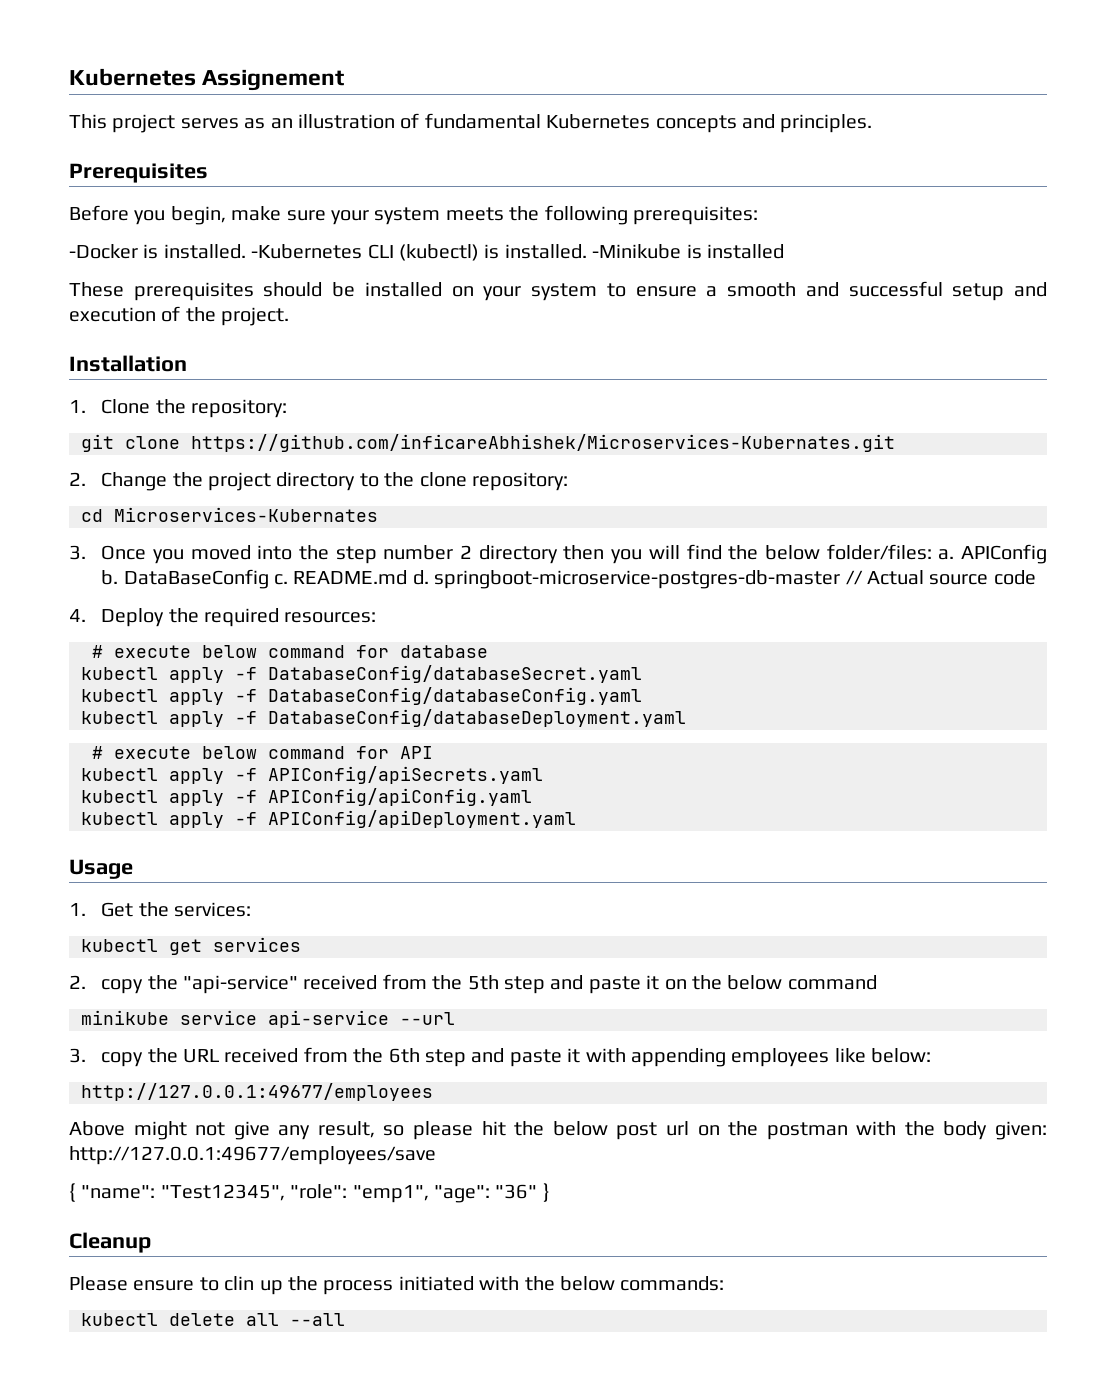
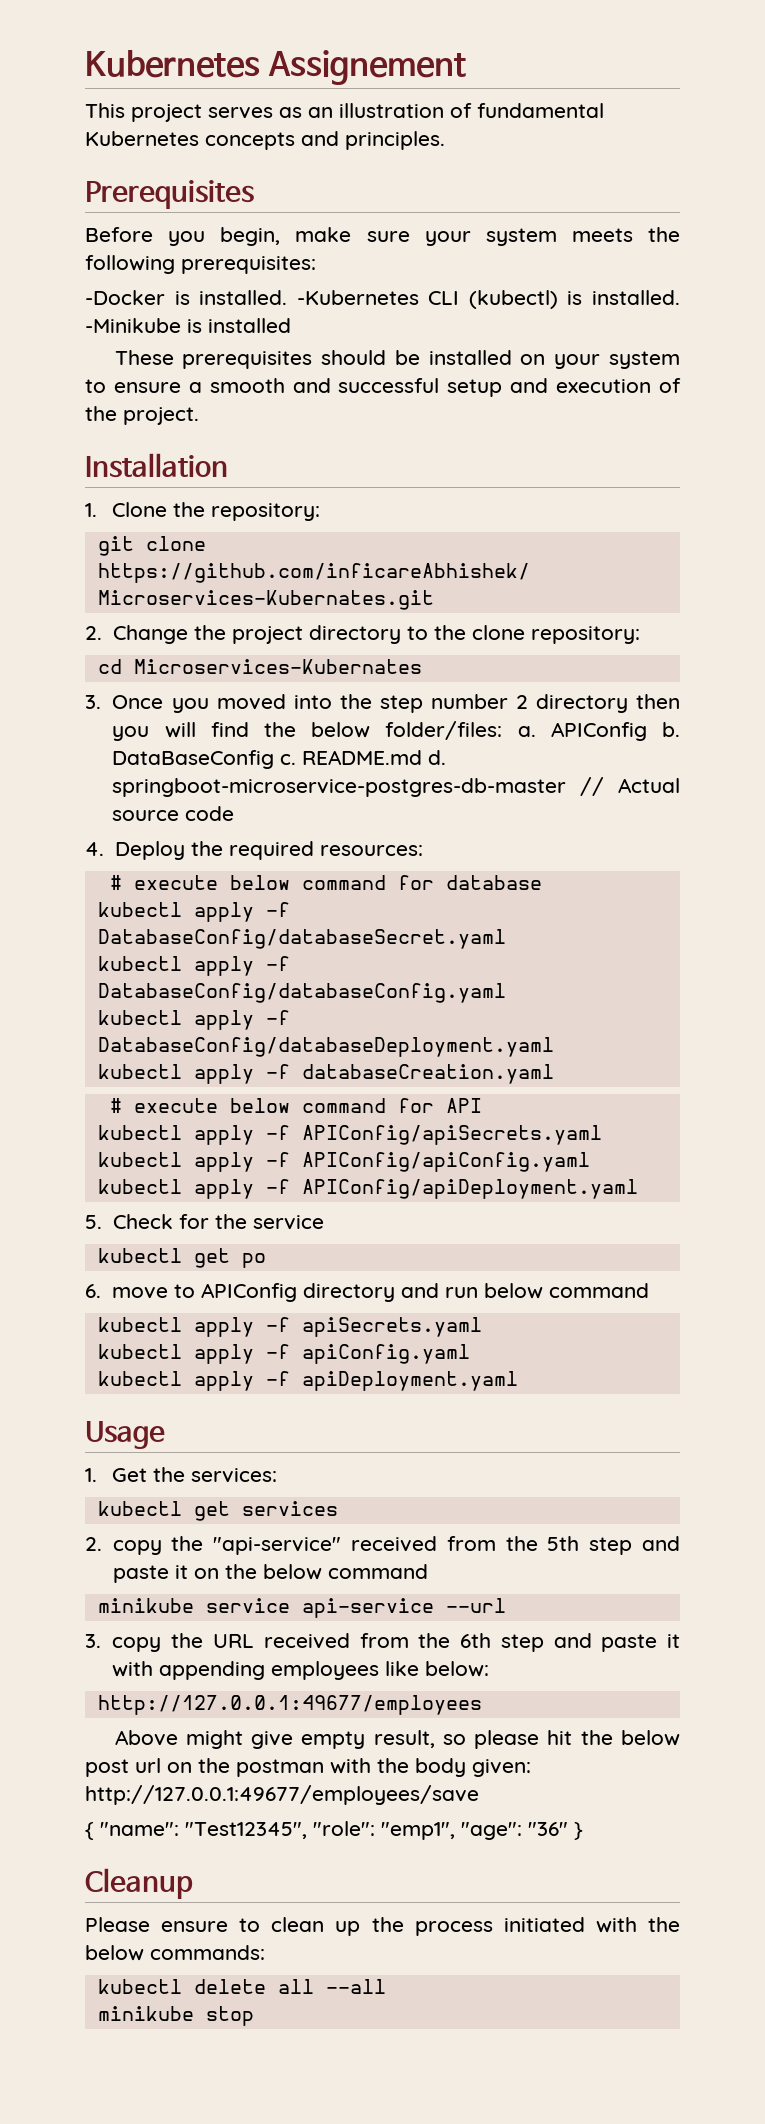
+ kubectl apply -f databaseCreation.yaml
+ 5. Check for the service
+ kubectl get po
+ 6. move to APIConfig directory and run below command
+ kubectl apply -f apiSecrets.yaml
+ kubectl apply -f apiConfig.yaml
+ kubectl apply -f apiDeployment.yaml
- Above might not give any result, so please hit the below post url on the postman with the body given: http://127.0.0.1:49677/employees/save
+ Above might give empty result, so please hit the below post url on the postman with the body given: http://127.0.0.1:49677/employees/save
- Please ensure to clin up the process initiated with the below commands:
+ Please ensure to clean up the process initiated with the below commands:
+ minikube stop

